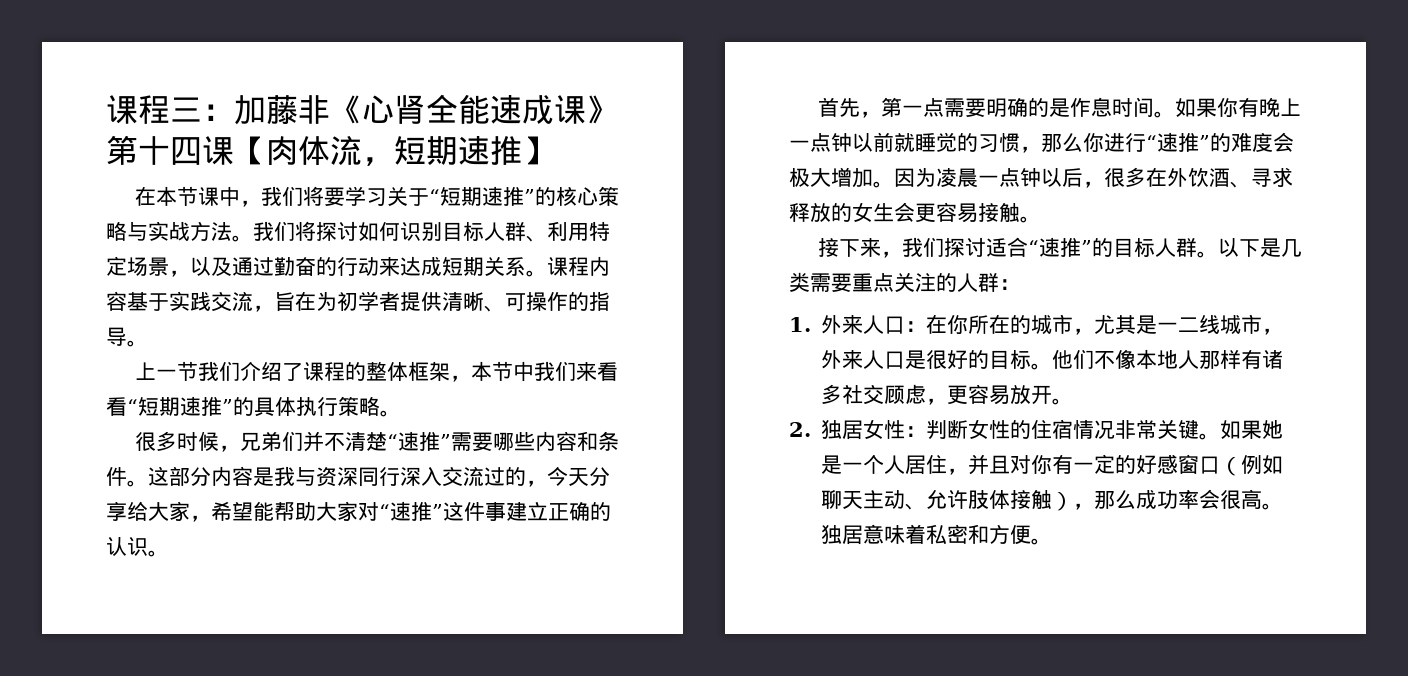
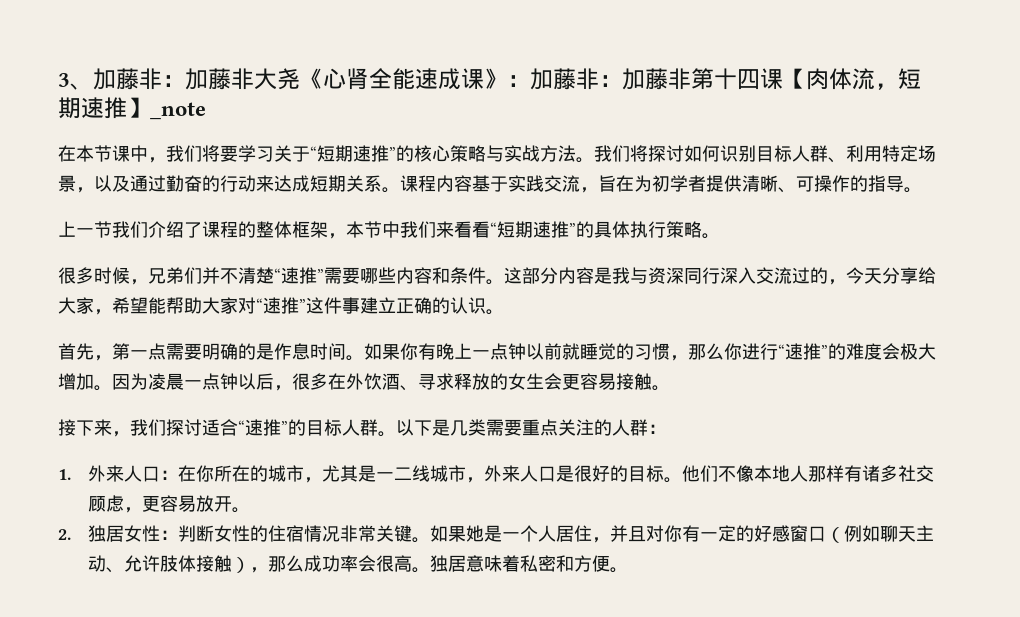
- 课程三：加藤非《心肾全能速成课》第十四课【肉体流，短期速推】
+ 3、加藤非：加藤非大尧《心肾全能速成课》：加藤非：加藤非第十四课【肉体流，短期速推】_note

